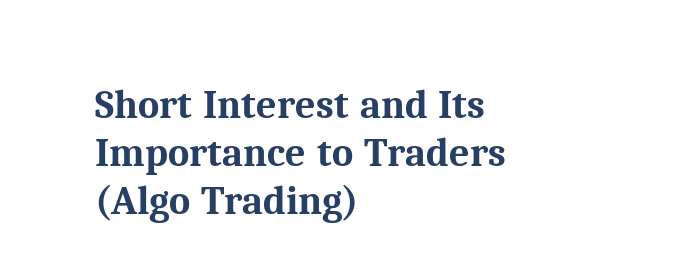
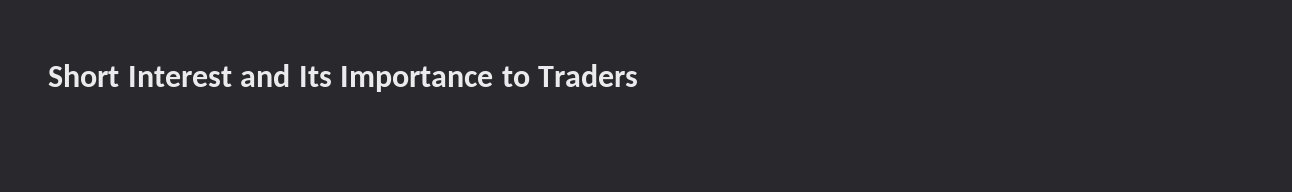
- Short Interest and Its Importance to Traders (Algo Trading)
+ Short Interest and Its Importance to Traders

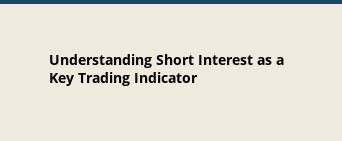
- Short Interest and Its Importance to Traders
+ Understanding Short Interest as a Key Trading Indicator

